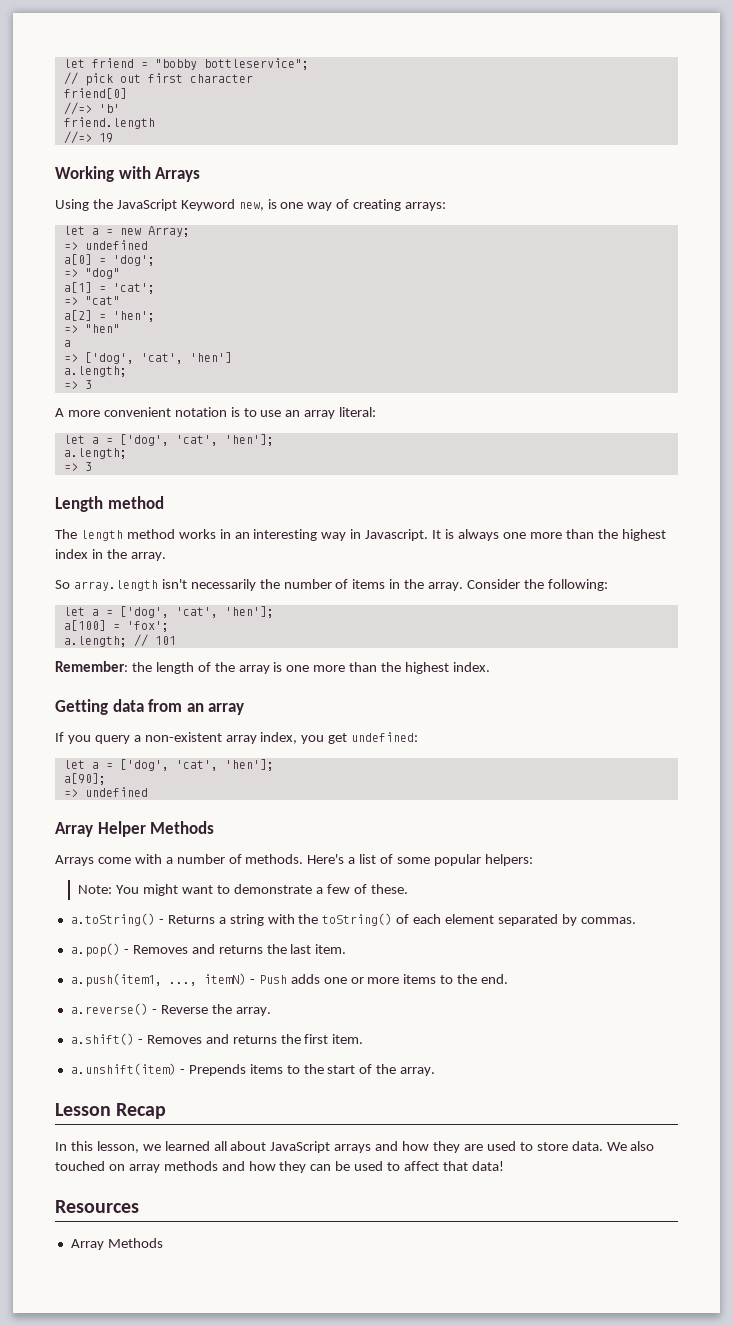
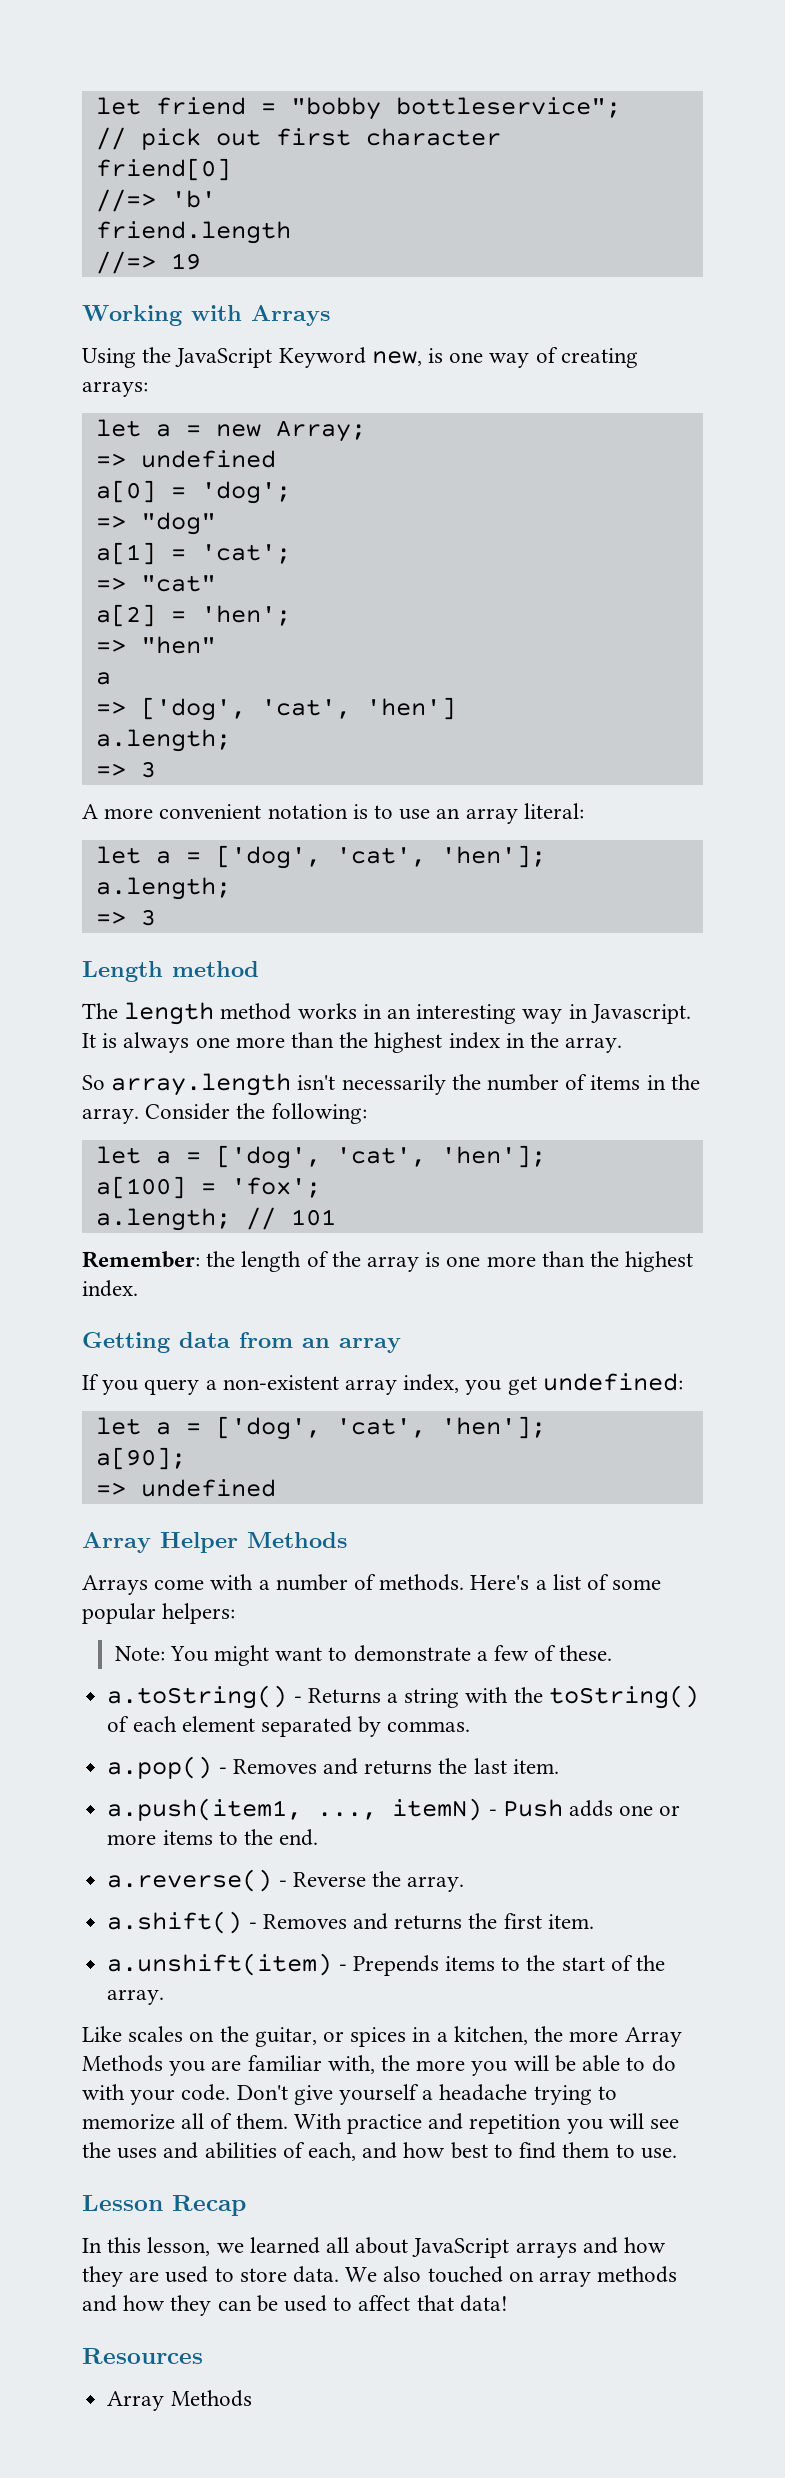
+ Like scales on the guitar, or spices in a kitchen, the more Array Methods you are familiar with, the more you will be able to do with your code. Don't give yourself a headache trying to memorize all of them. With practice and repetition you will see the uses and abilities of each, and how best to find them to use.

